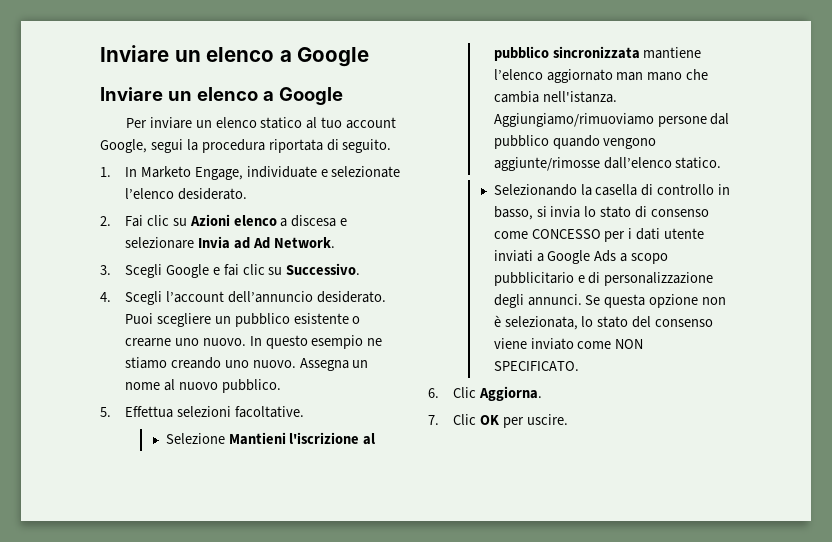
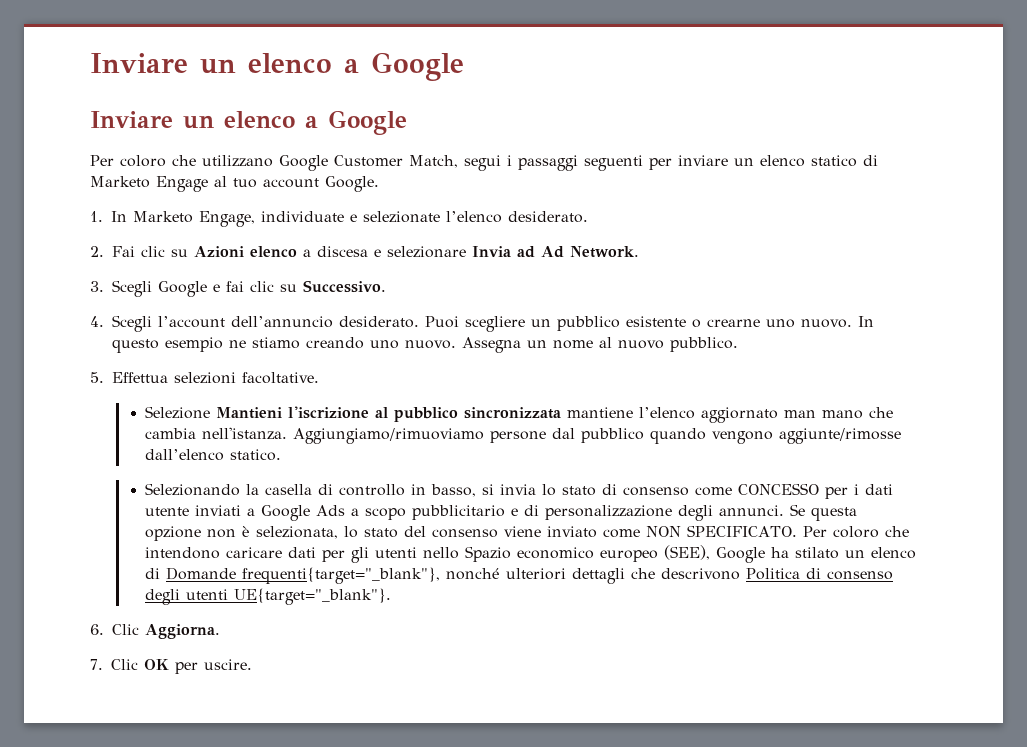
- Per inviare un elenco statico al tuo account Google, segui la procedura riportata di seguito.
+ Per coloro che utilizzano Google Customer Match, segui i passaggi seguenti per inviare un elenco statico di Marketo Engage al tuo account Google.
+ Per coloro che intendono caricare dati per gli utenti nello Spazio economico europeo (SEE), Google ha stilato un elenco di Domande frequenti{target="_blank"}, nonché ulteriori dettagli che descrivono Politica di consenso degli utenti UE{target="_blank"}.

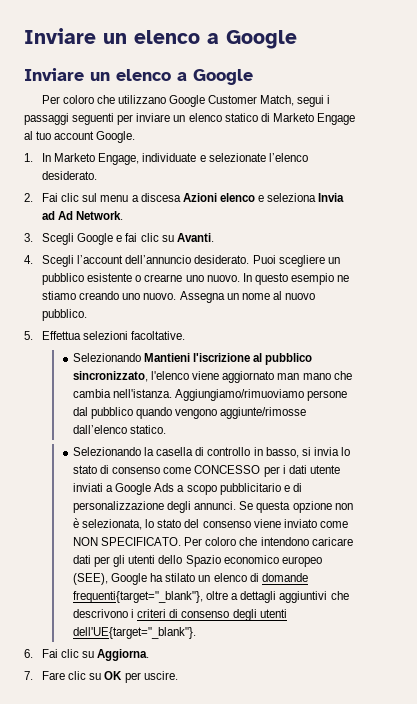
- 2. Fai clic su Azioni elenco a discesa e selezionare Invia ad Ad Network.
+ 2. Fai clic sul menu a discesa Azioni elenco e seleziona Invia ad Ad Network.
- 3. Scegli Google e fai clic su Successivo.
+ 3. Scegli Google e fai clic su Avanti.
- Selezione Mantieni l'iscrizione al pubblico sincronizzata mantiene l’elenco aggiornato man mano che cambia nell'istanza.
+ Selezionando Mantieni l'iscrizione al pubblico sincronizzato, l'elenco viene aggiornato man mano che cambia nell'istanza.
- Per coloro che intendono caricare dati per gli utenti nello Spazio economico europeo (SEE), Google ha stilato un elenco di Domande frequenti{target="_blank"}, nonché ulteriori dettagli che descrivono Politica di consenso degli utenti UE{target="_blank"}.
+ Per coloro che intendono caricare dati per gli utenti dello Spazio economico europeo (SEE), Google ha stilato un elenco di domande frequenti{target="_blank"}, oltre a dettagli aggiuntivi che descrivono i criteri di consenso degli utenti dell'UE{target="_blank"}.
- 6. Clic Aggiorna.
+ 6. Fai clic su Aggiorna.
- 7. Clic OK per uscire.
+ 7. Fare clic su OK per uscire.

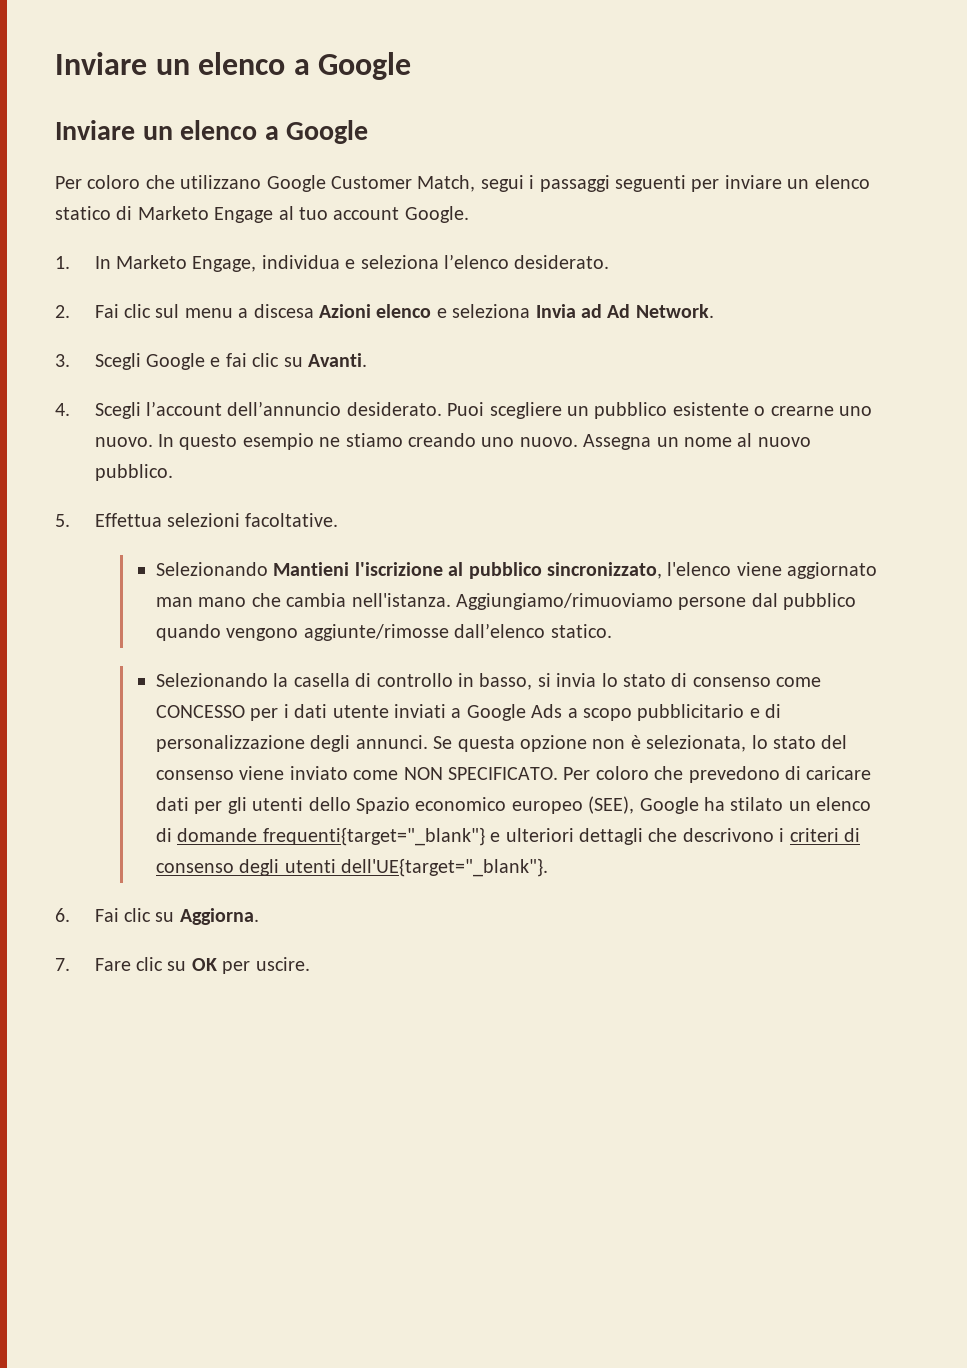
- 1. In Marketo Engage, individuate e selezionate l’elenco desiderato.
+ 1. In Marketo Engage, individua e seleziona l’elenco desiderato.
- Per coloro che intendono caricare dati per gli utenti dello Spazio economico europeo (SEE), Google ha stilato un elenco di domande frequenti{target="_blank"}, oltre a dettagli aggiuntivi che descrivono i criteri di consenso degli utenti dell'UE{target="_blank"}.
+ Per coloro che prevedono di caricare dati per gli utenti dello Spazio economico europeo (SEE), Google ha stilato un elenco di domande frequenti{target="_blank"} e ulteriori dettagli che descrivono i criteri di consenso degli utenti dell'UE{target="_blank"}.

